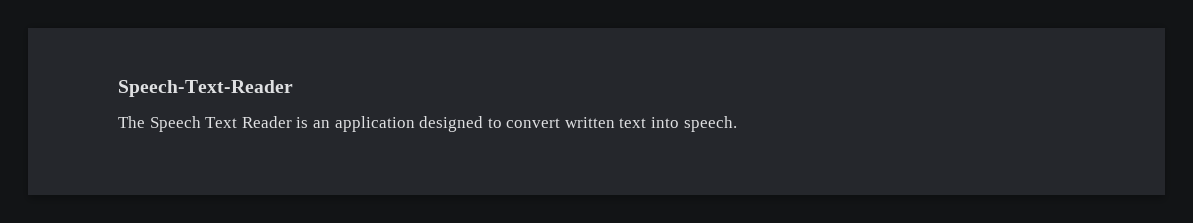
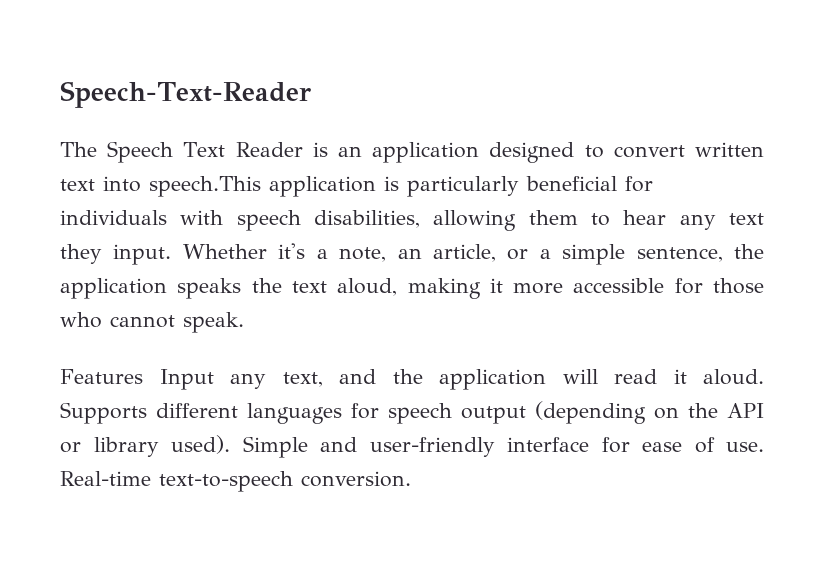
- The Speech Text Reader is an application designed to convert written text into speech.
+ The Speech Text Reader is an application designed to convert written text into speech.This application is particularly beneficial for individuals with speech disabilities, allowing them to hear any text they input. Whether it's a note, an article, or a simple sentence, the application speaks the text aloud, making it more accessible for those who cannot speak.
+ Features Input any text, and the application will read it aloud. Supports different languages for speech output (depending on the API or library used). Simple and user-friendly interface for ease of use. Real-time text-to-speech conversion.

